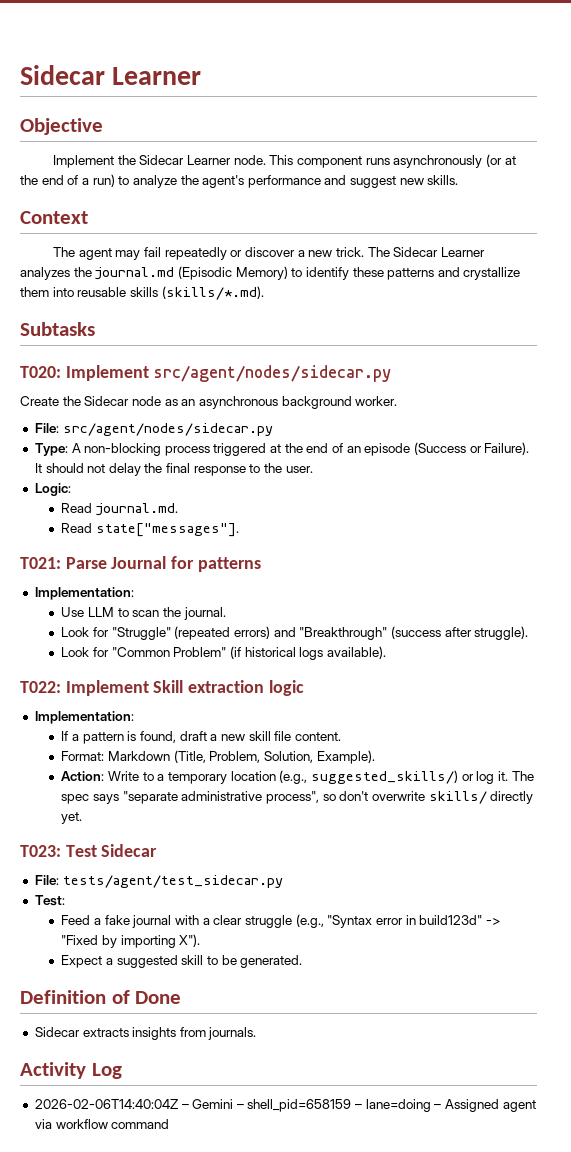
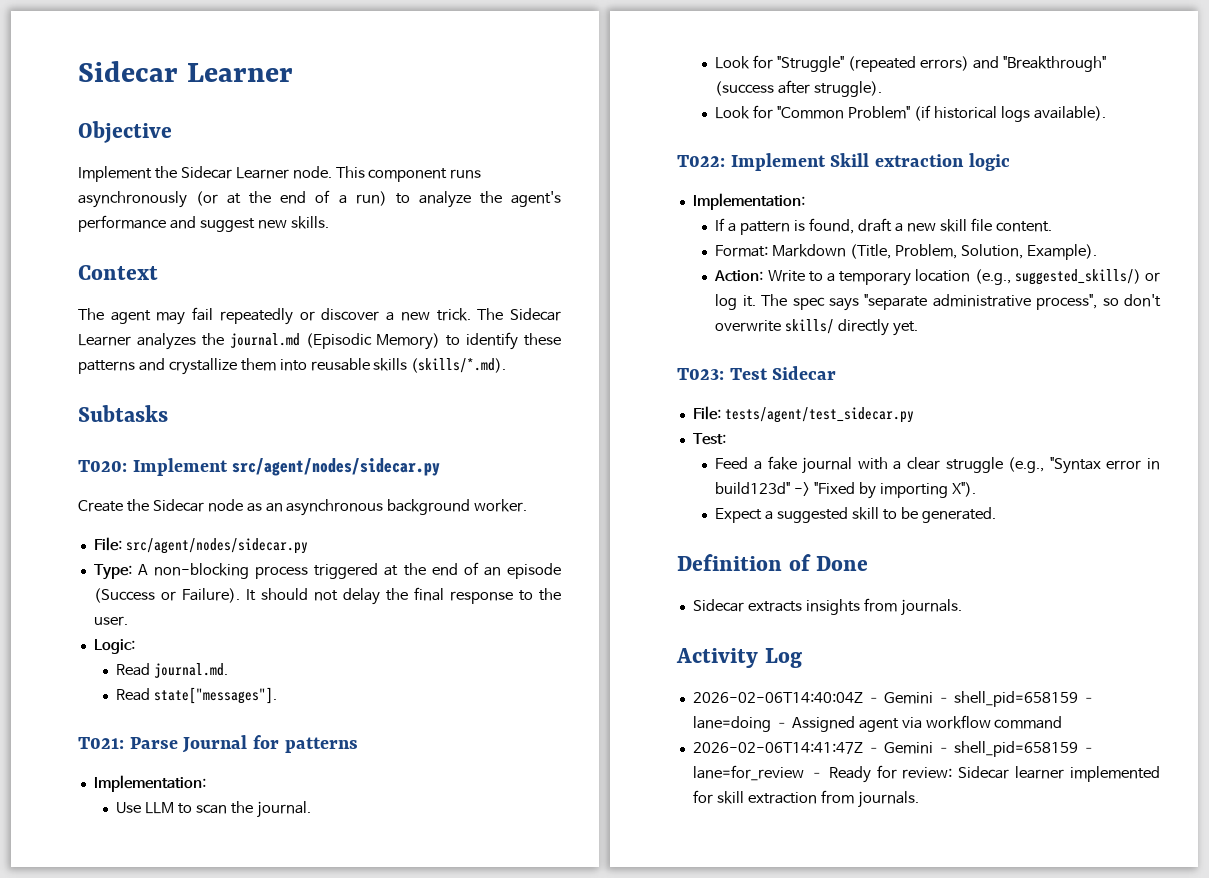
+ 2026-02-06T14:41:47Z – Gemini – shell_pid=658159 – lane=for_review – Ready for review: Sidecar learner implemented for skill extraction from journals.

